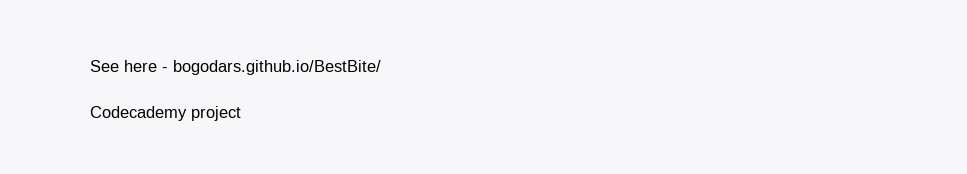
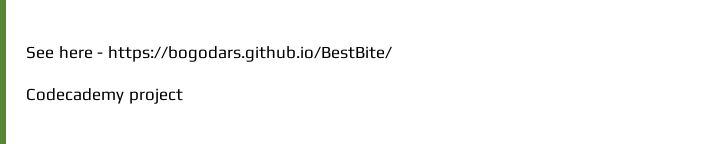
- See here - bogodars.github.io/BestBite/
+ See here - https://bogodars.github.io/BestBite/

